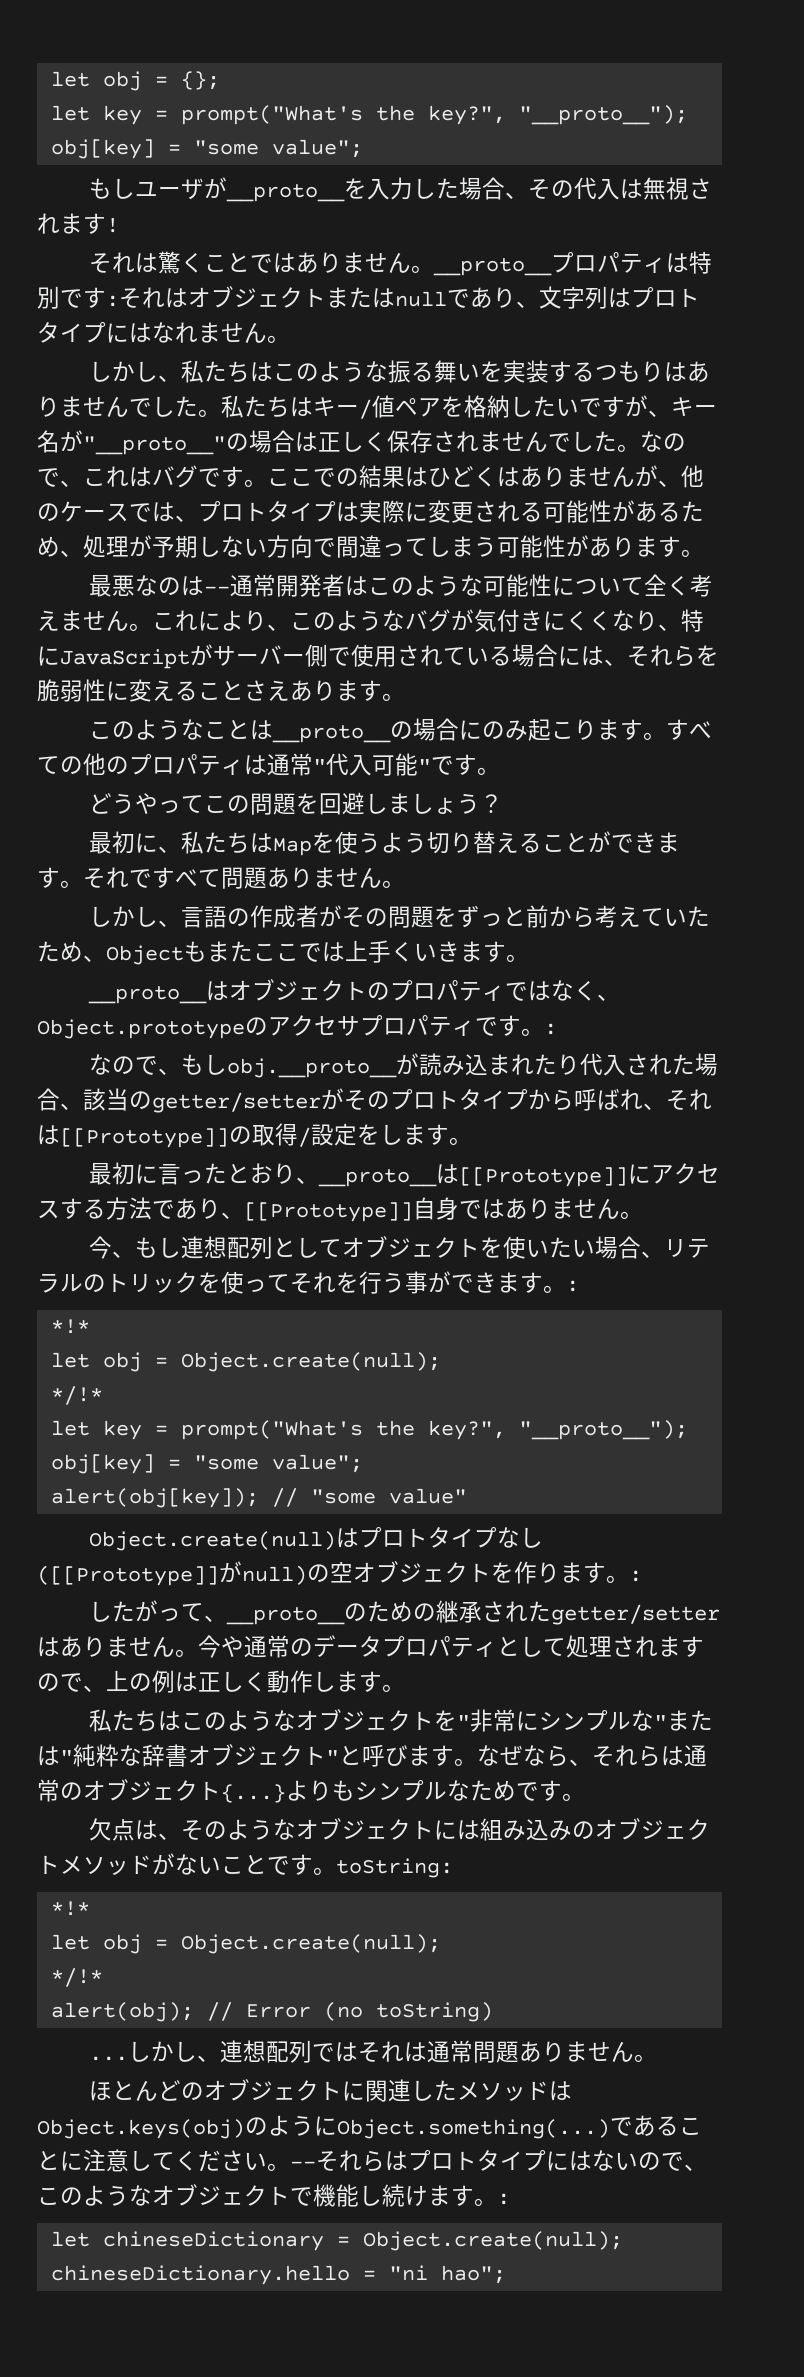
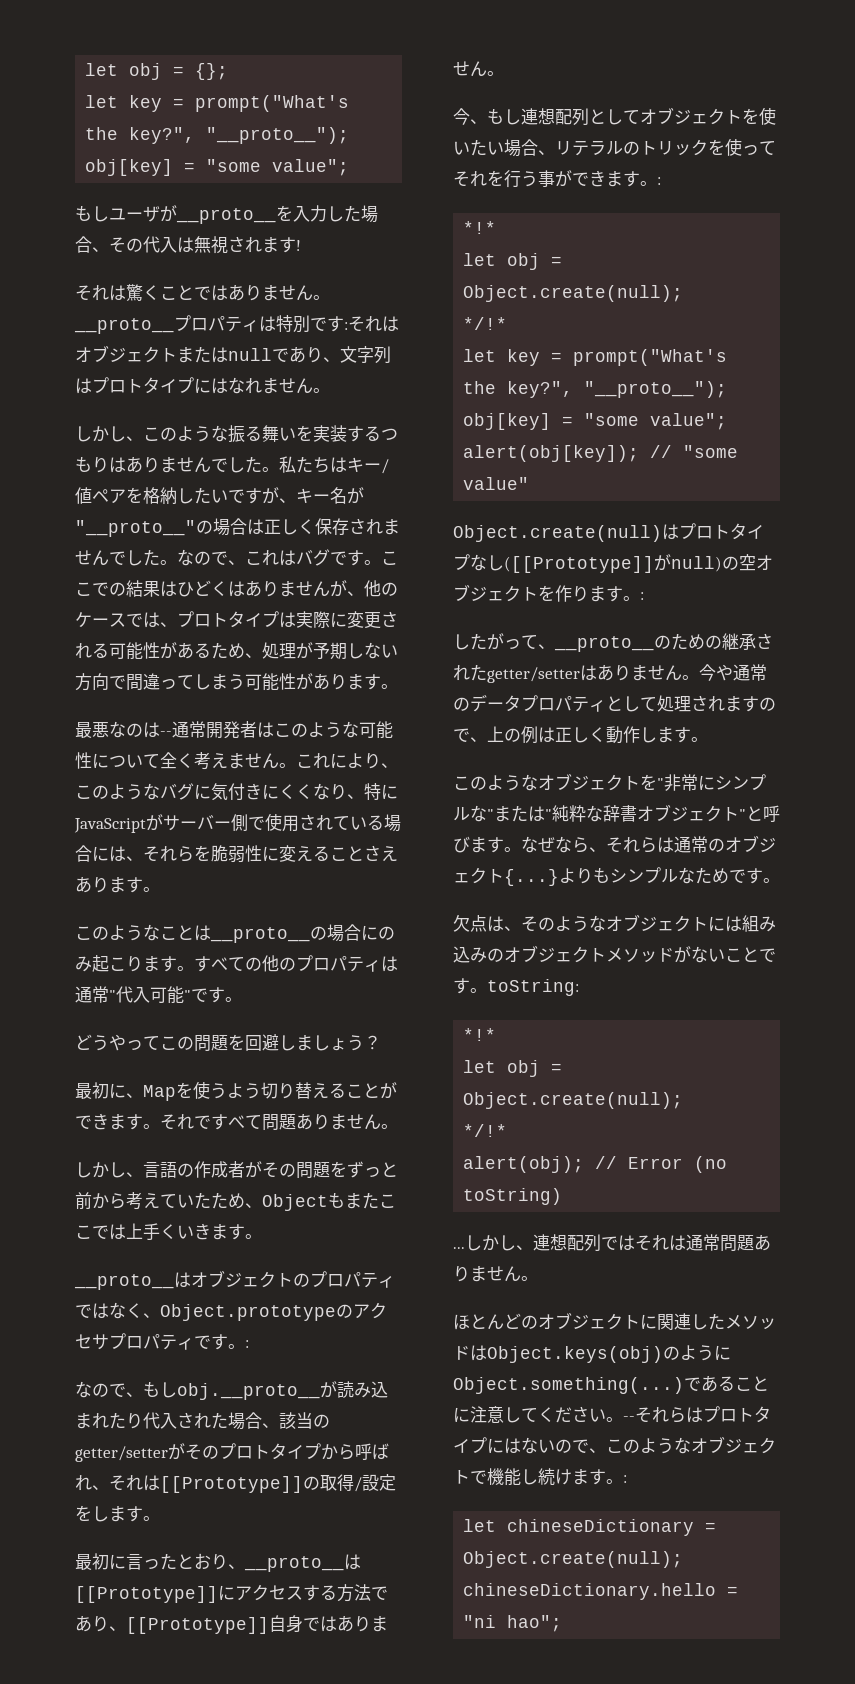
- しかし、私たちはこのような振る舞いを実装するつもりはありませんでした。
+ しかし、このような振る舞いを実装するつもりはありませんでした。
- これにより、このようなバグが気付きにくくなり、特にJavaScriptがサーバー側で使用されている場合には、それらを脆弱性に変えることさえあります。
+ これにより、このようなバグに気付きにくくなり、特にJavaScriptがサーバー側で使用されている場合には、それらを脆弱性に変えることさえあります。
- 最初に、私たちはMapを使うよう切り替えることができます。
+ 最初に、Mapを使うよう切り替えることができます。
- 私たちはこのようなオブジェクトを"非常にシンプルな"または"純粋な辞書オブジェクト"と呼びます。
+ このようなオブジェクトを"非常にシンプルな"または"純粋な辞書オブジェクト"と呼びます。

